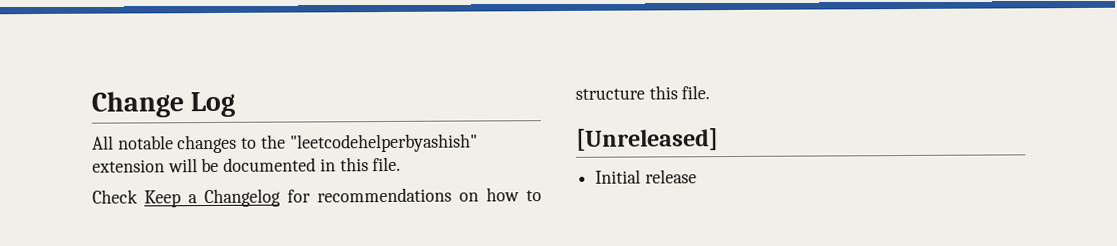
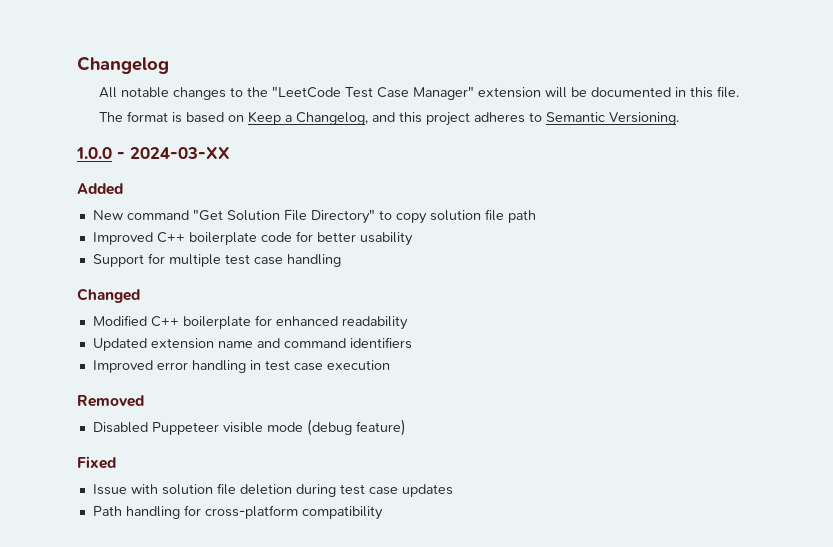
- Change Log
+ Changelog
- All notable changes to the "leetcodehelperbyashish" extension will be documented in this file.
+ All notable changes to the "LeetCode Test Case Manager" extension will be documented in this file.
- Check Keep a Changelog for recommendations on how to structure this file.
- [Unreleased]
- Initial release
+ The format is based on Keep a Changelog, and this project adheres to Semantic Versioning.
+ 1.0.0 - 2024-03-XX
+ Added
+ New command "Get Solution File Directory" to copy solution file path
+ Improved C++ boilerplate code for better usability
+ Support for multiple test case handling
+ Changed
+ Modified C++ boilerplate for enhanced readability
+ Updated extension name and command identifiers
+ Improved error handling in test case execution
+ Removed
+ Disabled Puppeteer visible mode (debug feature)
+ Fixed
+ Issue with solution file deletion during test case updates
+ Path handling for cross-platform compatibility

